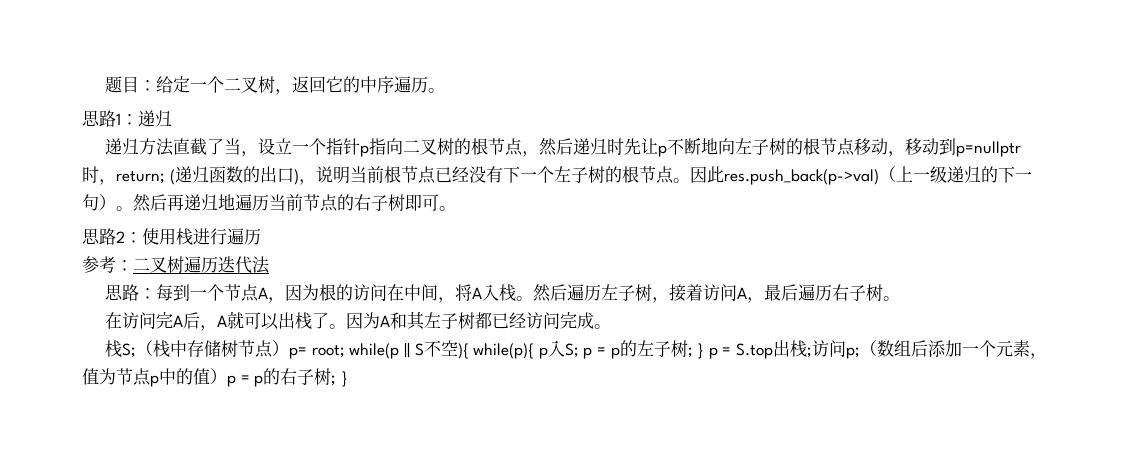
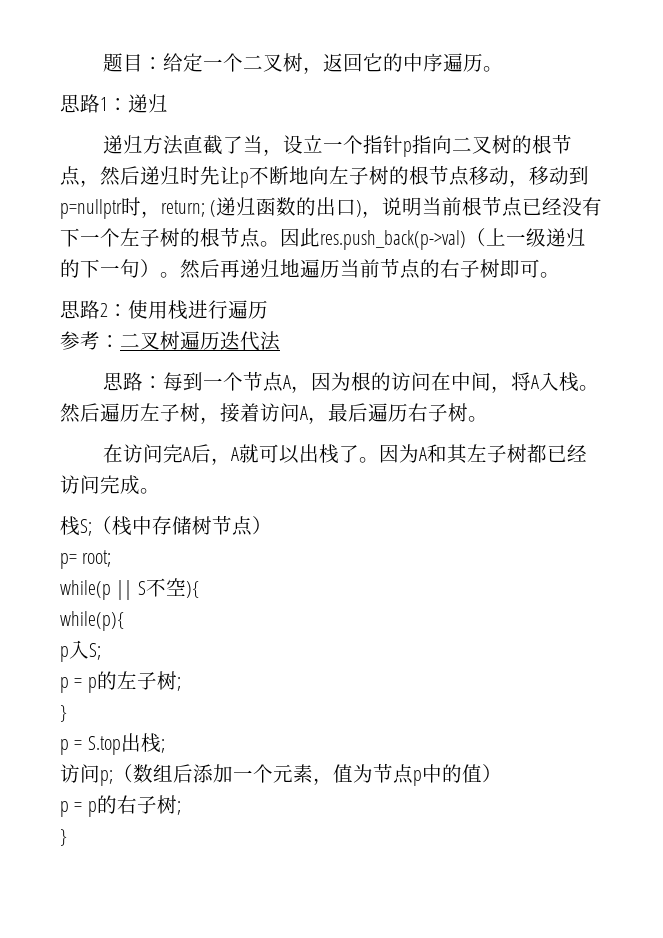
- 栈S;（栈中存储树节点）p= root; while(p || S不空){ while(p){ p入S; p = p的左子树; } p = S.top出栈;访问p;（数组后添加一个元素，值为节点p中的值）p = p的右子树; }
+ 栈S;（栈中存储树节点）
+ p= root;
+ while(p || S不空){
+ while(p){
+ p入S;
+ p = p的左子树;
+ }
+ p = S.top出栈;
+ 访问p;（数组后添加一个元素，值为节点p中的值）
+ p = p的右子树;
+ }

